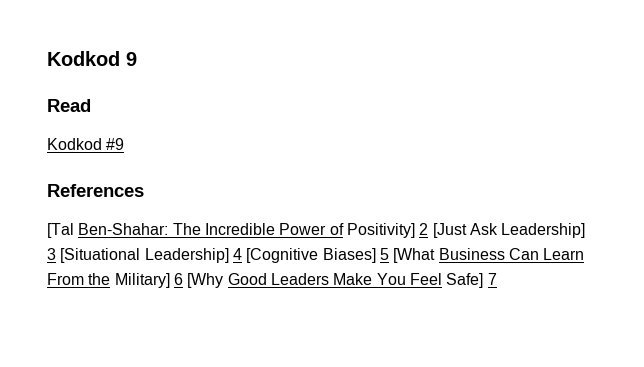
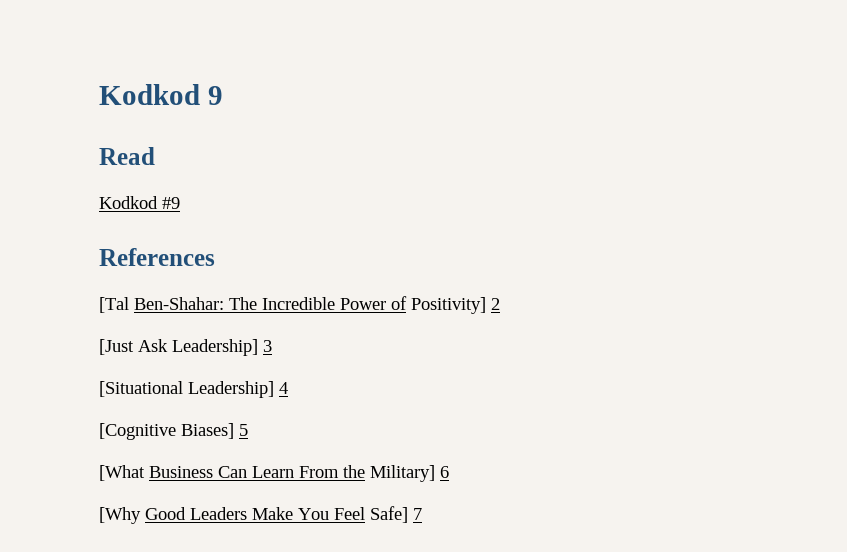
- [Tal Ben-Shahar: The Incredible Power of Positivity] 2 [Just Ask Leadership] 3 [Situational Leadership] 4 [Cognitive Biases] 5 [What Business Can Learn From the Military] 6 [Why Good Leaders Make You Feel Safe] 7
+ [Tal Ben-Shahar: The Incredible Power of Positivity] 2
+ [Just Ask Leadership] 3
+ [Situational Leadership] 4
+ [Cognitive Biases] 5
+ [What Business Can Learn From the Military] 6
+ [Why Good Leaders Make You Feel Safe] 7

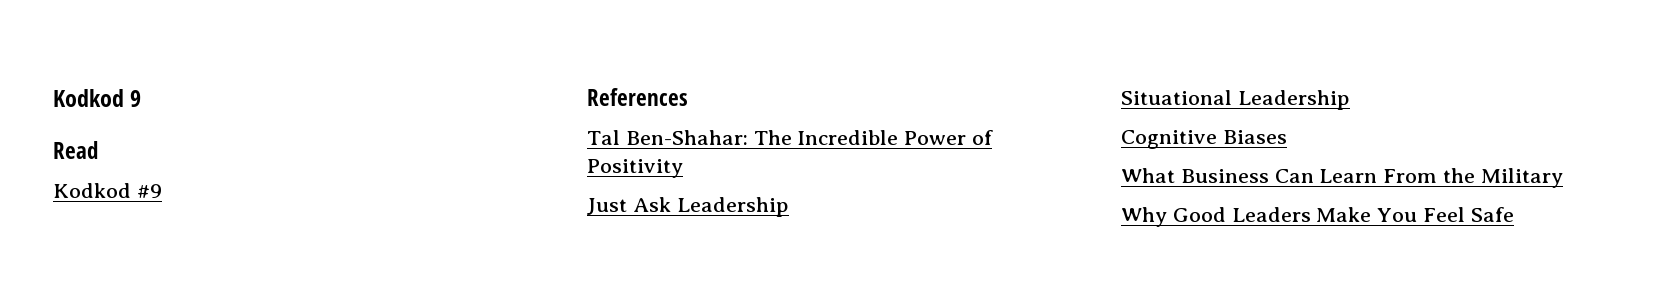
- [Tal Ben-Shahar: The Incredible Power of Positivity] 2
- [Just Ask Leadership] 3
- [Situational Leadership] 4
- [Cognitive Biases] 5
- [What Business Can Learn From the Military] 6
- [Why Good Leaders Make You Feel Safe] 7
+ Tal Ben-Shahar: The Incredible Power of Positivity
+ Just Ask Leadership
+ Situational Leadership
+ Cognitive Biases
+ What Business Can Learn From the Military
+ Why Good Leaders Make You Feel Safe

